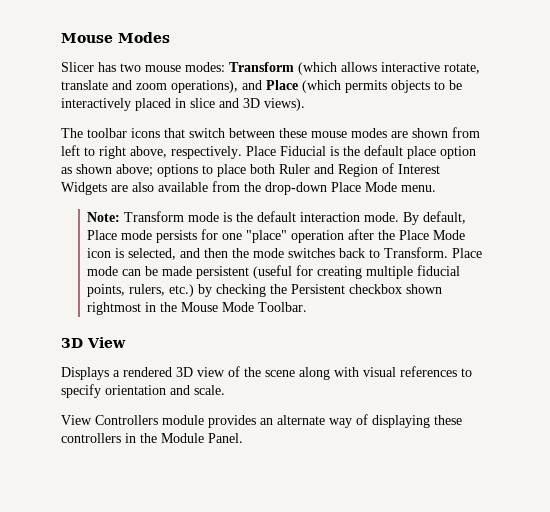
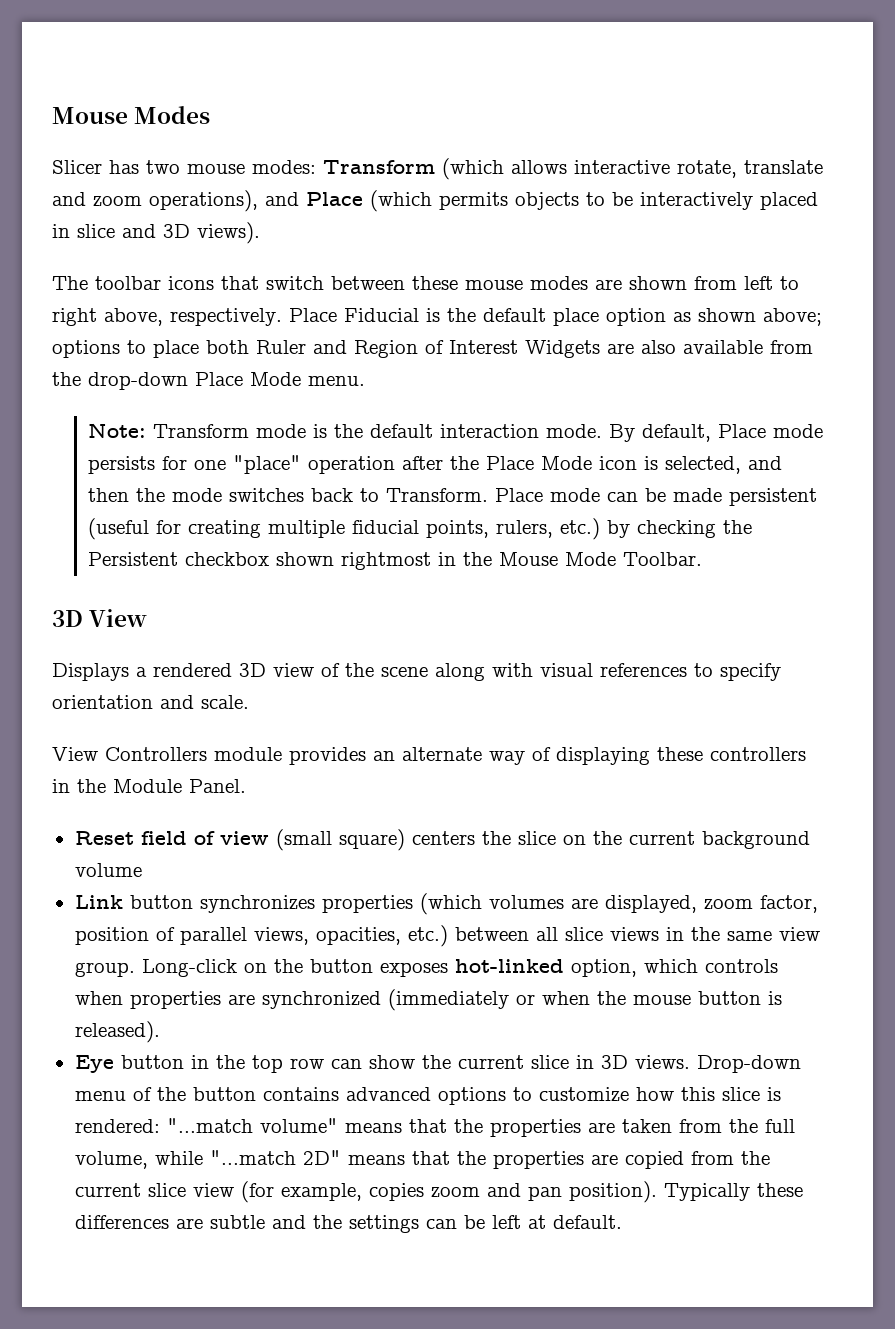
+ Reset field of view (small square) centers the slice on the current background volume
+ Link button synchronizes properties (which volumes are displayed, zoom factor, position of parallel views, opacities, etc.) between all slice views in the same view group. Long-click on the button exposes hot-linked option, which controls when properties are synchronized (immediately or when the mouse button is released).
+ Eye button in the top row can show the current slice in 3D views. Drop-down menu of the button contains advanced options to customize how this slice is rendered: "...match volume" means that the properties are taken from the full volume, while "...match 2D" means that the properties are copied from the current slice view (for example, copies zoom and pan position). Typically these differences are subtle and the settings can be left at default.

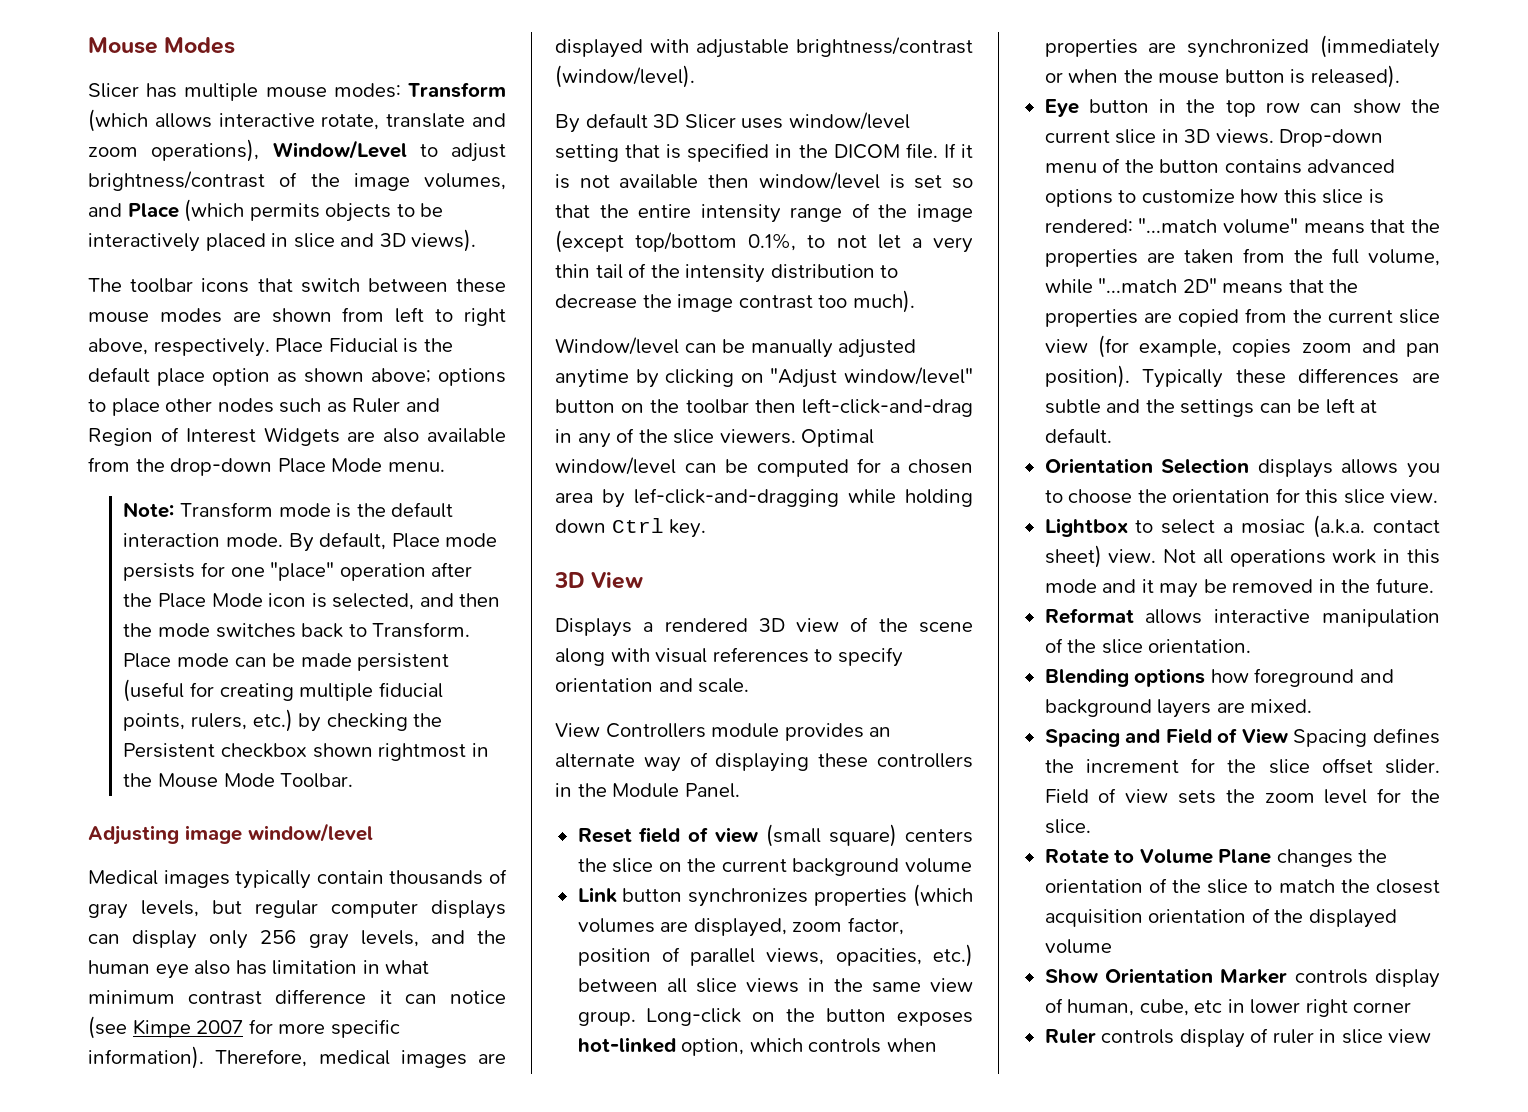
- Slicer has two mouse modes: Transform (which allows interactive rotate, translate and zoom operations), and Place (which permits objects to be interactively placed in slice and 3D views).
+ Slicer has multiple mouse modes: Transform (which allows interactive rotate, translate and zoom operations), Window/Level to adjust brightness/contrast of the image volumes, and Place (which permits objects to be interactively placed in slice and 3D views).
- Place Fiducial is the default place option as shown above; options to place both Ruler and Region of Interest Widgets are also available from the drop-down Place Mode menu.
+ Place Fiducial is the default place option as shown above; options to place other nodes such as Ruler and Region of Interest Widgets are also available from the drop-down Place Mode menu.
+ Adjusting image window/level
+ Medical images typically contain thousands of gray levels, but regular computer displays can display only 256 gray levels, and the human eye also has limitation in what minimum contrast difference it can notice (see Kimpe 2007 for more specific information). Therefore, medical images are displayed with adjustable brightness/contrast (window/level).
+ By default 3D Slicer uses window/level setting that is specified in the DICOM file. If it is not available then window/level is set so that the entire intensity range of the image (except top/bottom 0.1%, to not let a very thin tail of the intensity distribution to decrease the image contrast too much).
+ Window/level can be manually adjusted anytime by clicking on "Adjust window/level" button on the toolbar then left-click-and-drag in any of the slice viewers. Optimal window/level can be computed for a chosen area by lef-click-and-dragging while holding down Ctrl key.
+ Orientation Selection displays allows you to choose the orientation for this slice view.
+ Lightbox to select a mosiac (a.k.a. contact sheet) view. Not all operations work in this mode and it may be removed in the future.
+ Reformat allows interactive manipulation of the slice orientation.
+ Blending options how foreground and background layers are mixed.
+ Spacing and Field of View Spacing defines the increment for the slice offset slider. Field of view sets the zoom level for the slice.
+ Rotate to Volume Plane changes the orientation of the slice to match the closest acquisition orientation of the displayed volume
+ Show Orientation Marker controls display of human, cube, etc in lower right corner
+ Ruler controls display of ruler in slice view

